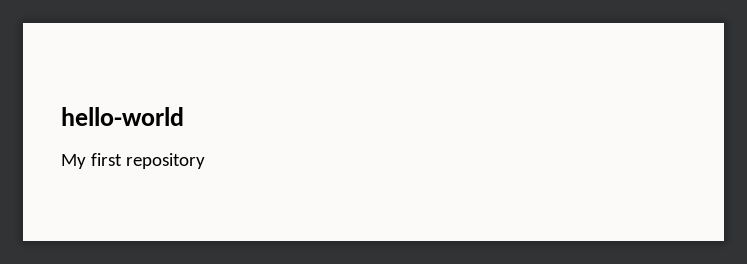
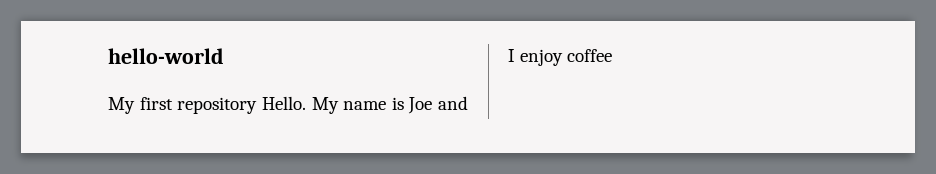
- My first repository
+ My first repository Hello. My name is Joe and I enjoy coffee

